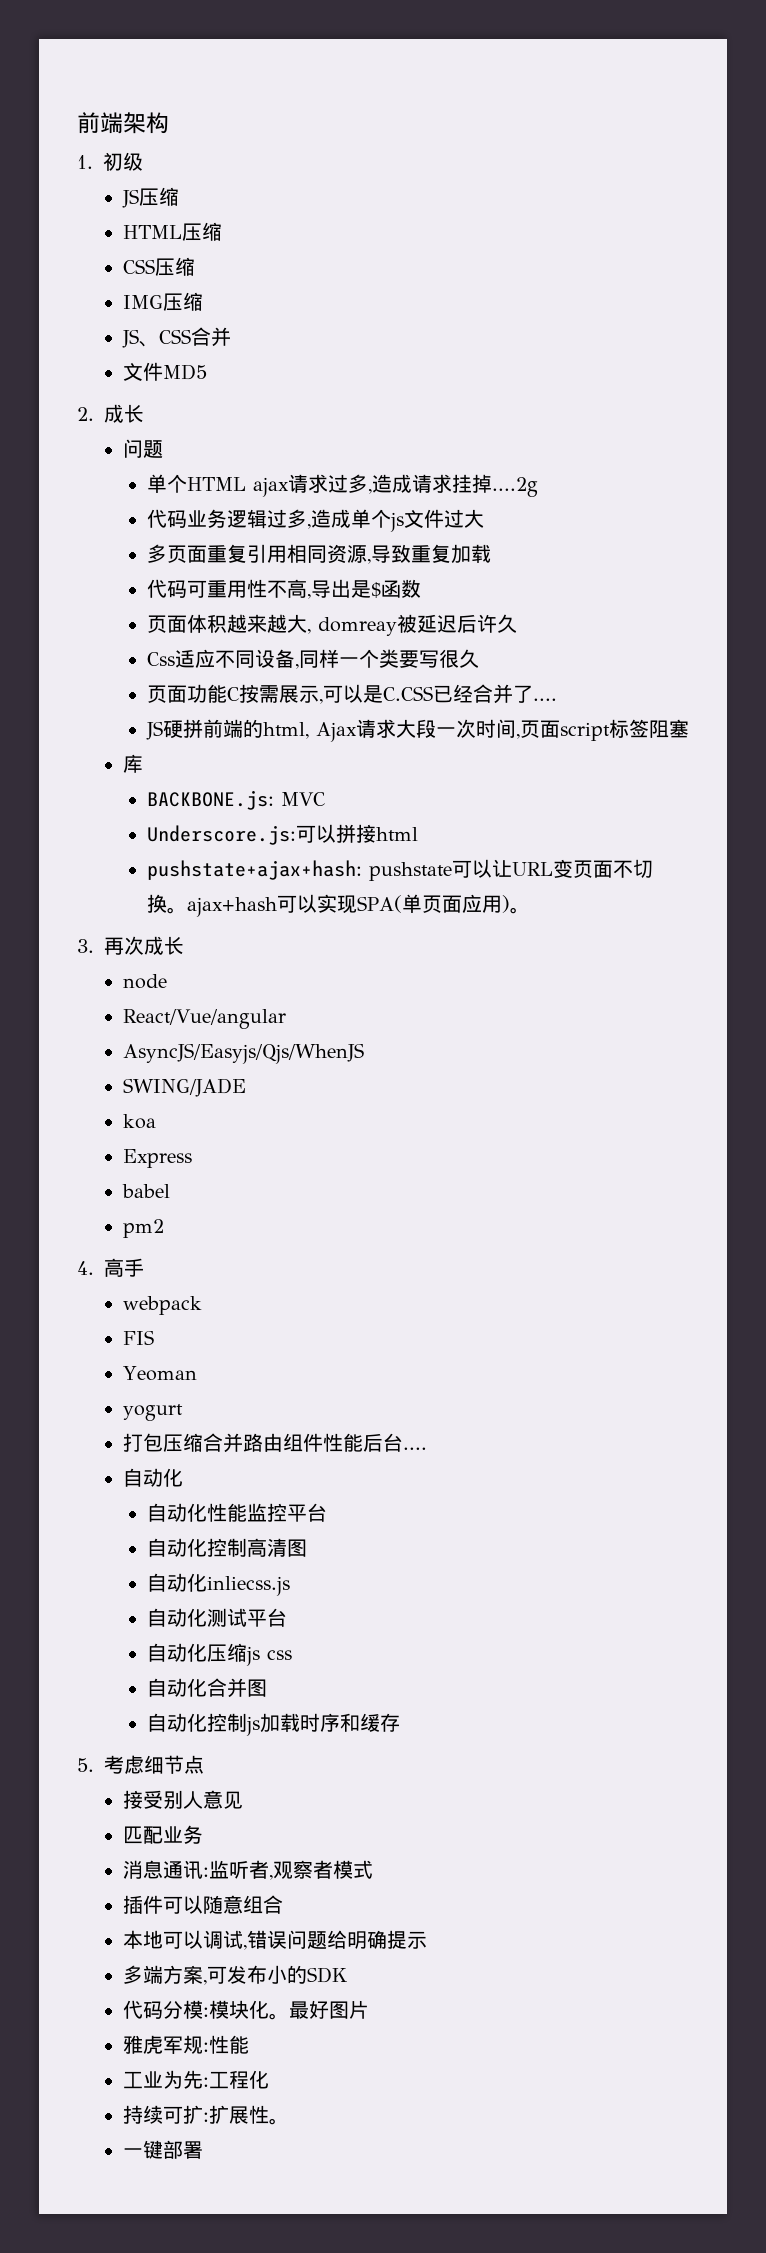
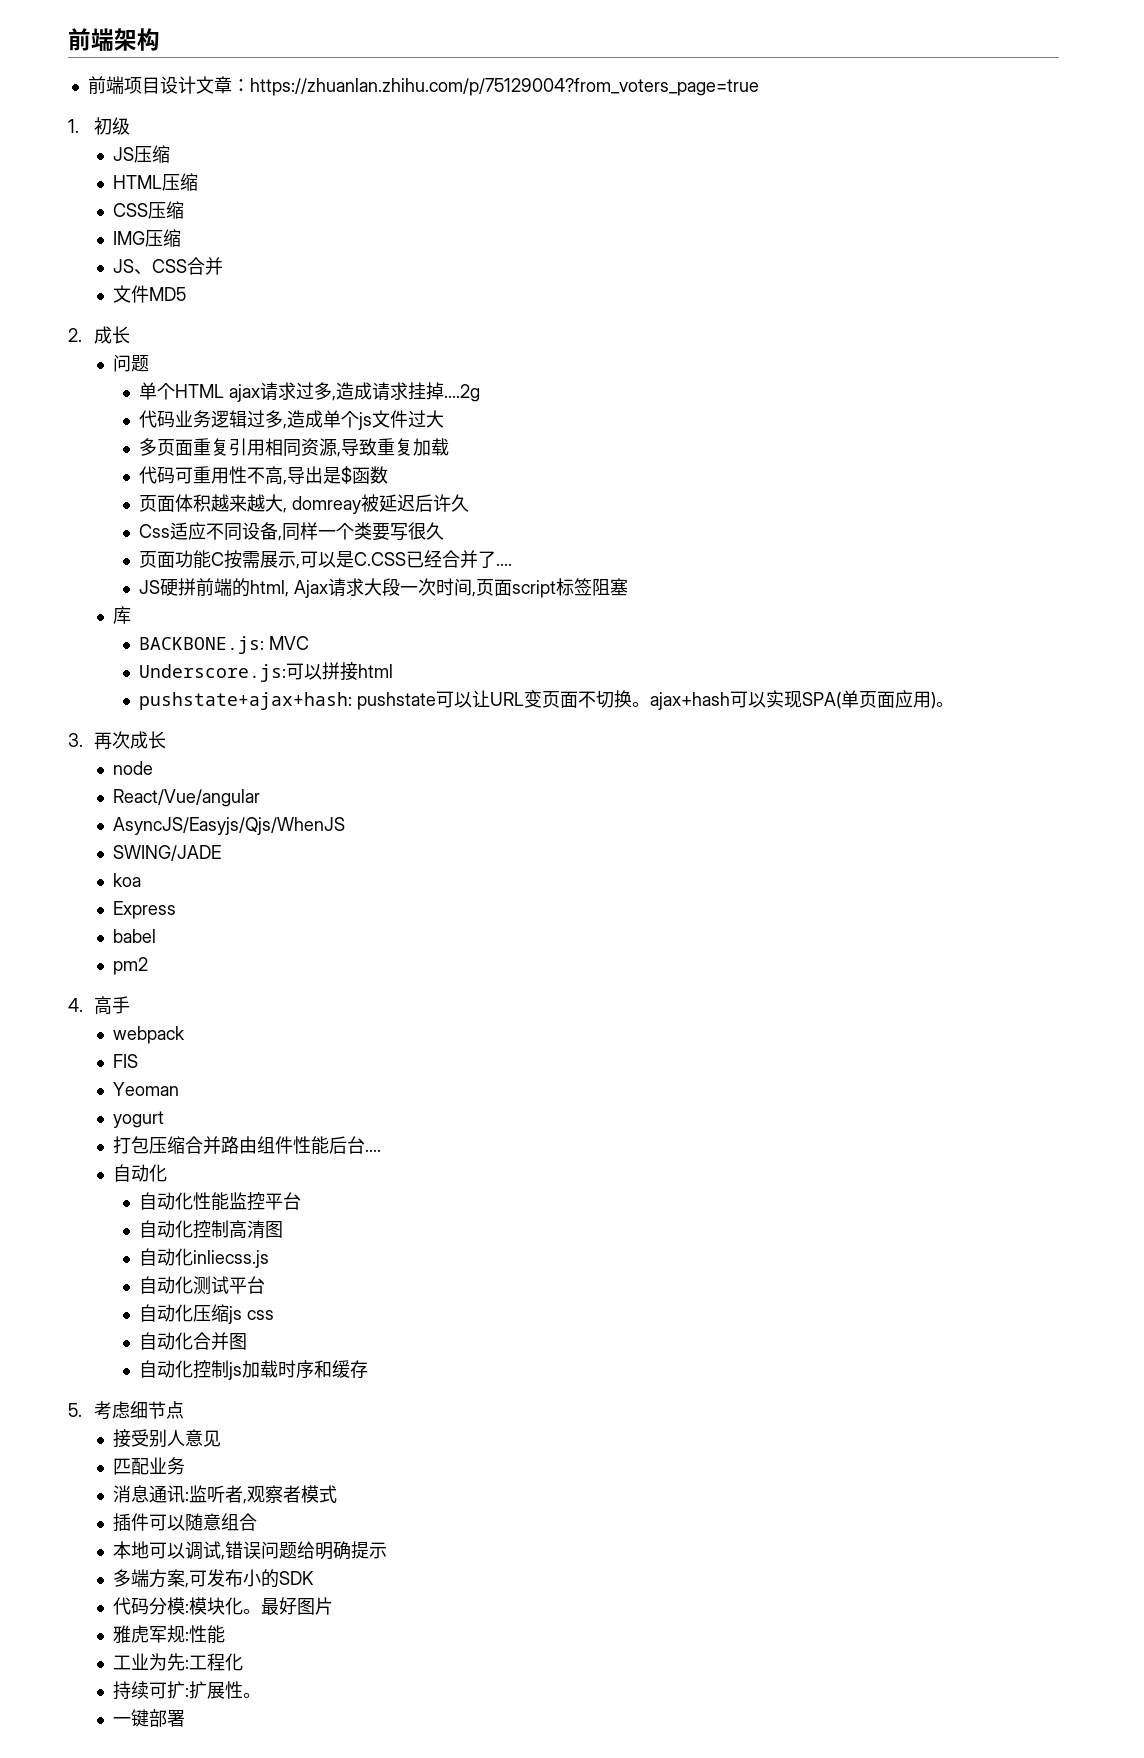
+ 前端项目设计文章：https://zhuanlan.zhihu.com/p/75129004?from_voters_page=true

